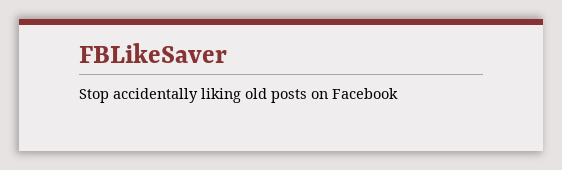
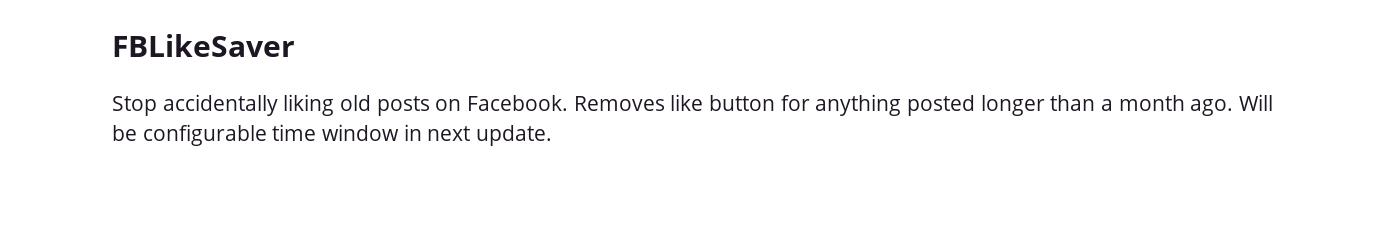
- Stop accidentally liking old posts on Facebook
+ Stop accidentally liking old posts on Facebook. Removes like button for anything posted longer than a month ago. Will be configurable time window in next update.

